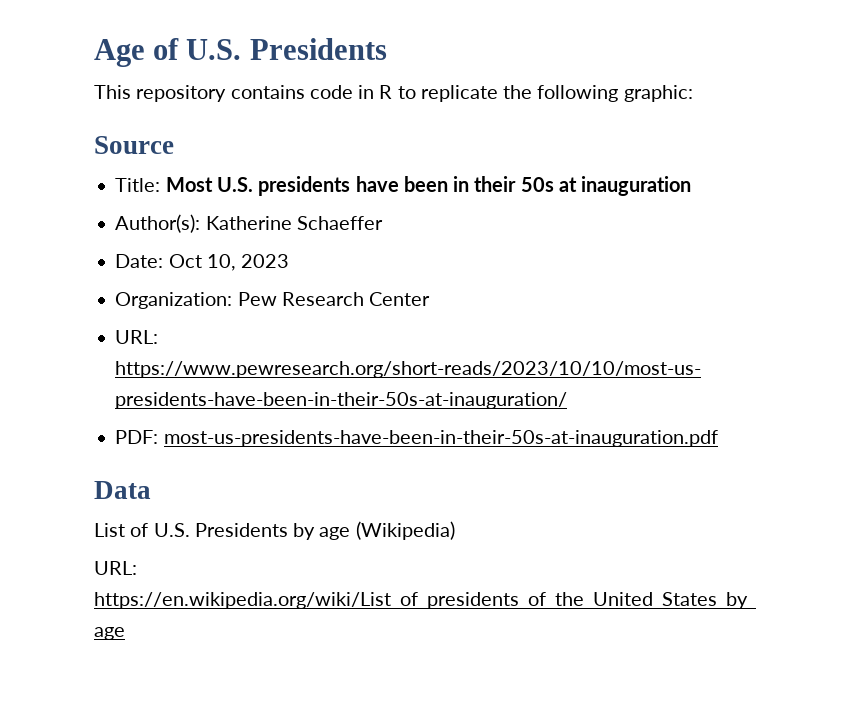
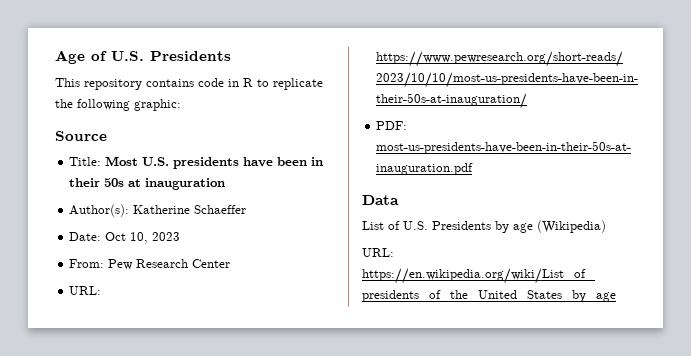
- Organization: Pew Research Center
+ From: Pew Research Center

